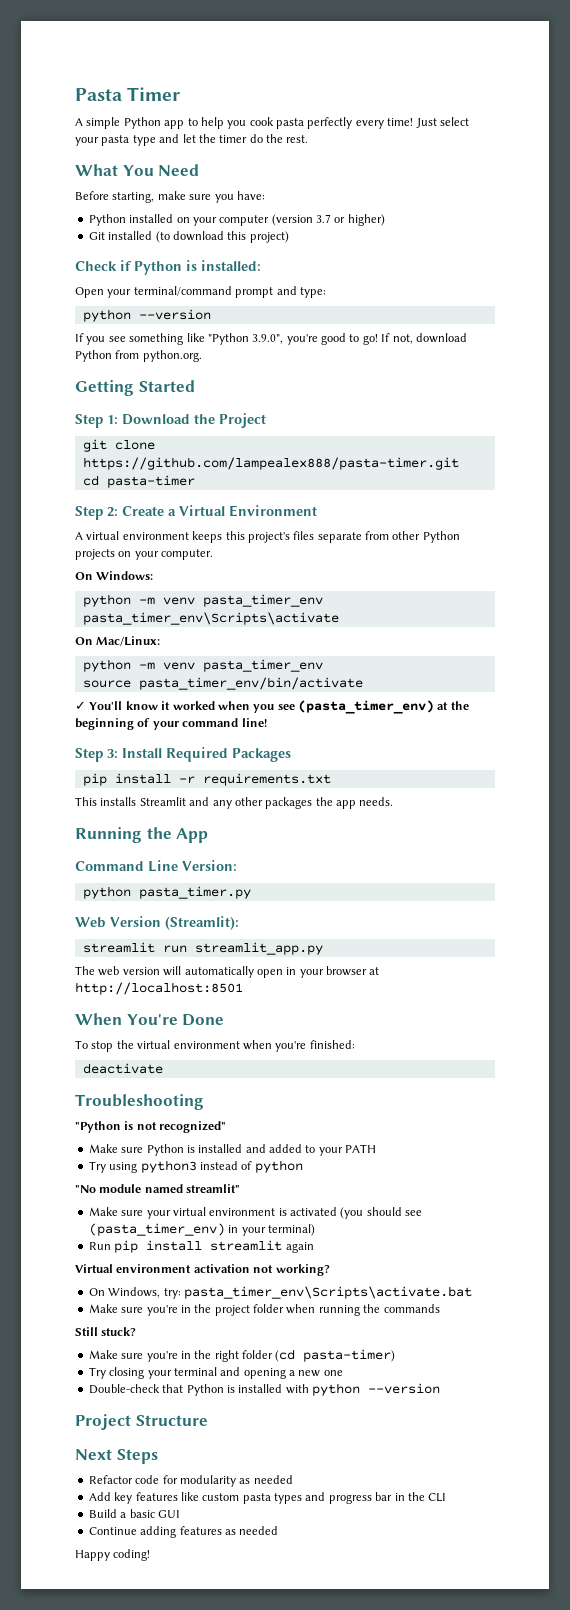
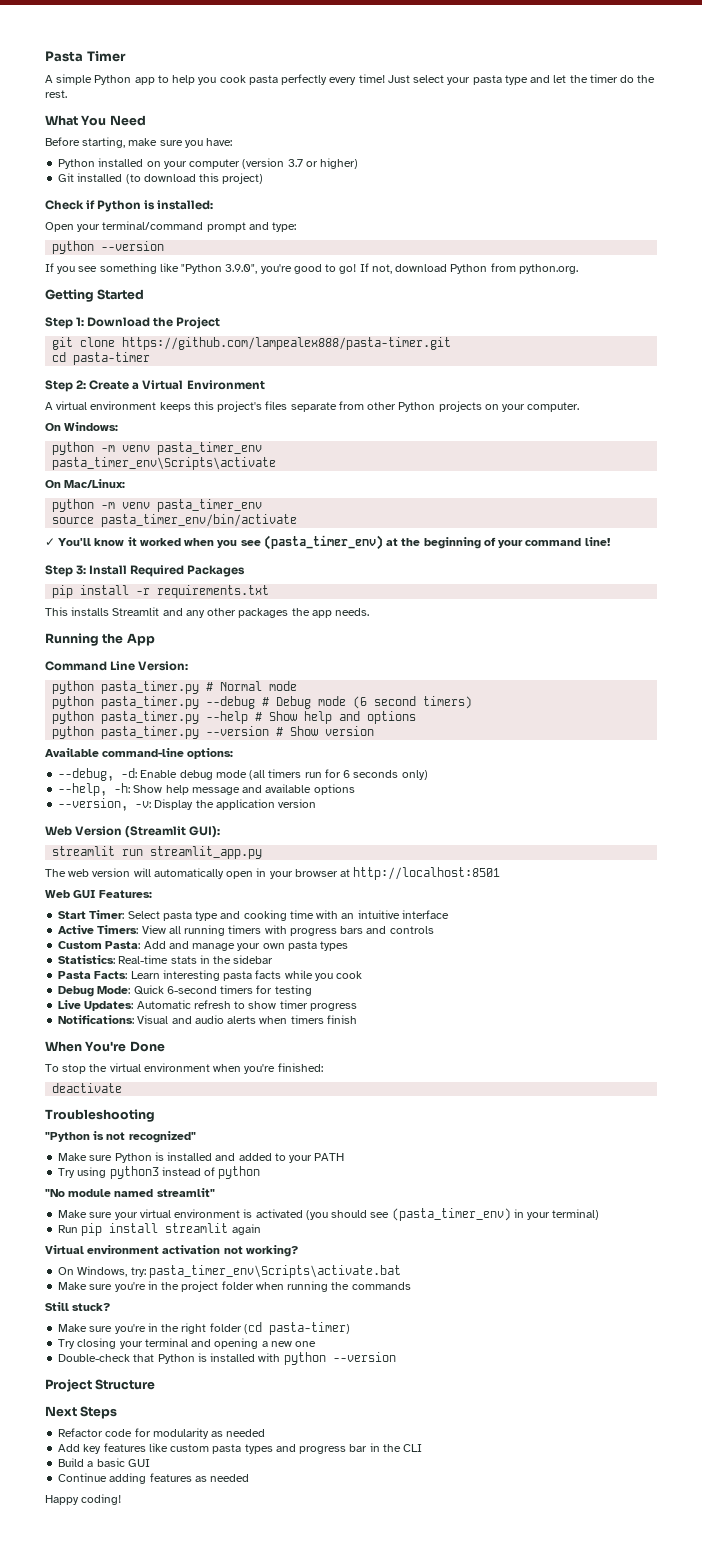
- python pasta_timer.py
+ python pasta_timer.py # Normal mode
+ python pasta_timer.py --debug # Debug mode (6 second timers)
+ python pasta_timer.py --help # Show help and options
+ python pasta_timer.py --version # Show version
+ Available command-line options:
+ --debug, -d: Enable debug mode (all timers run for 6 seconds only)
+ --help, -h: Show help message and available options
+ --version, -v: Display the application version
- Web Version (Streamlit):
+ Web Version (Streamlit GUI):
+ Web GUI Features:
+ Start Timer: Select pasta type and cooking time with an intuitive interface
+ Active Timers: View all running timers with progress bars and controls
+ Custom Pasta: Add and manage your own pasta types
+ Statistics: Real-time stats in the sidebar
+ Pasta Facts: Learn interesting pasta facts while you cook
+ Debug Mode: Quick 6-second timers for testing
+ Live Updates: Automatic refresh to show timer progress
+ Notifications: Visual and audio alerts when timers finish

